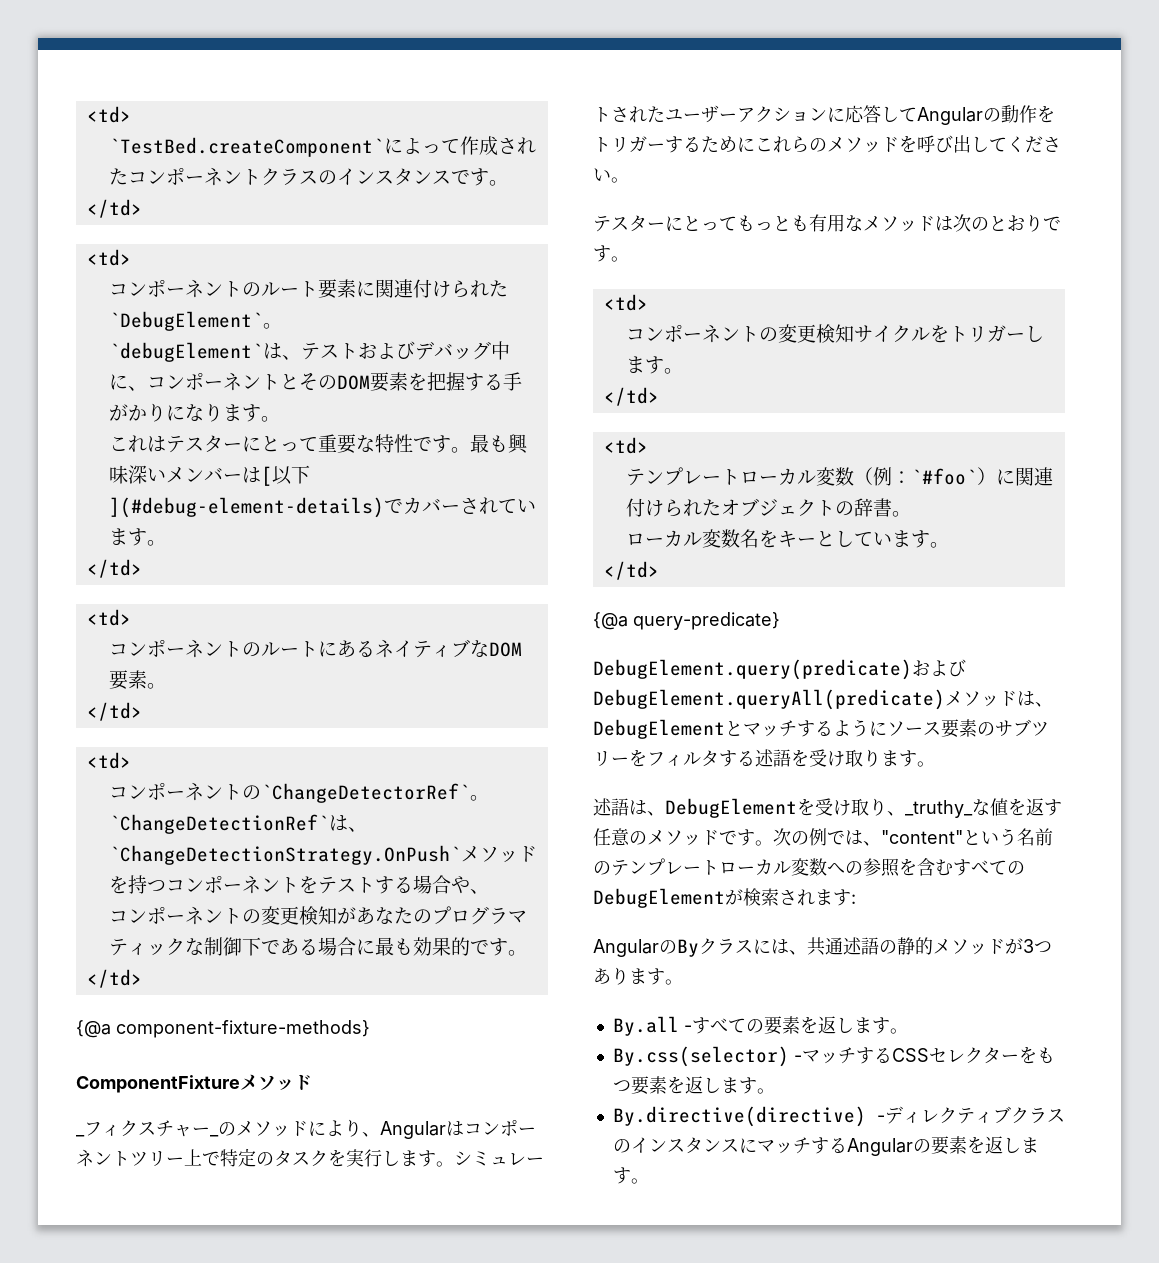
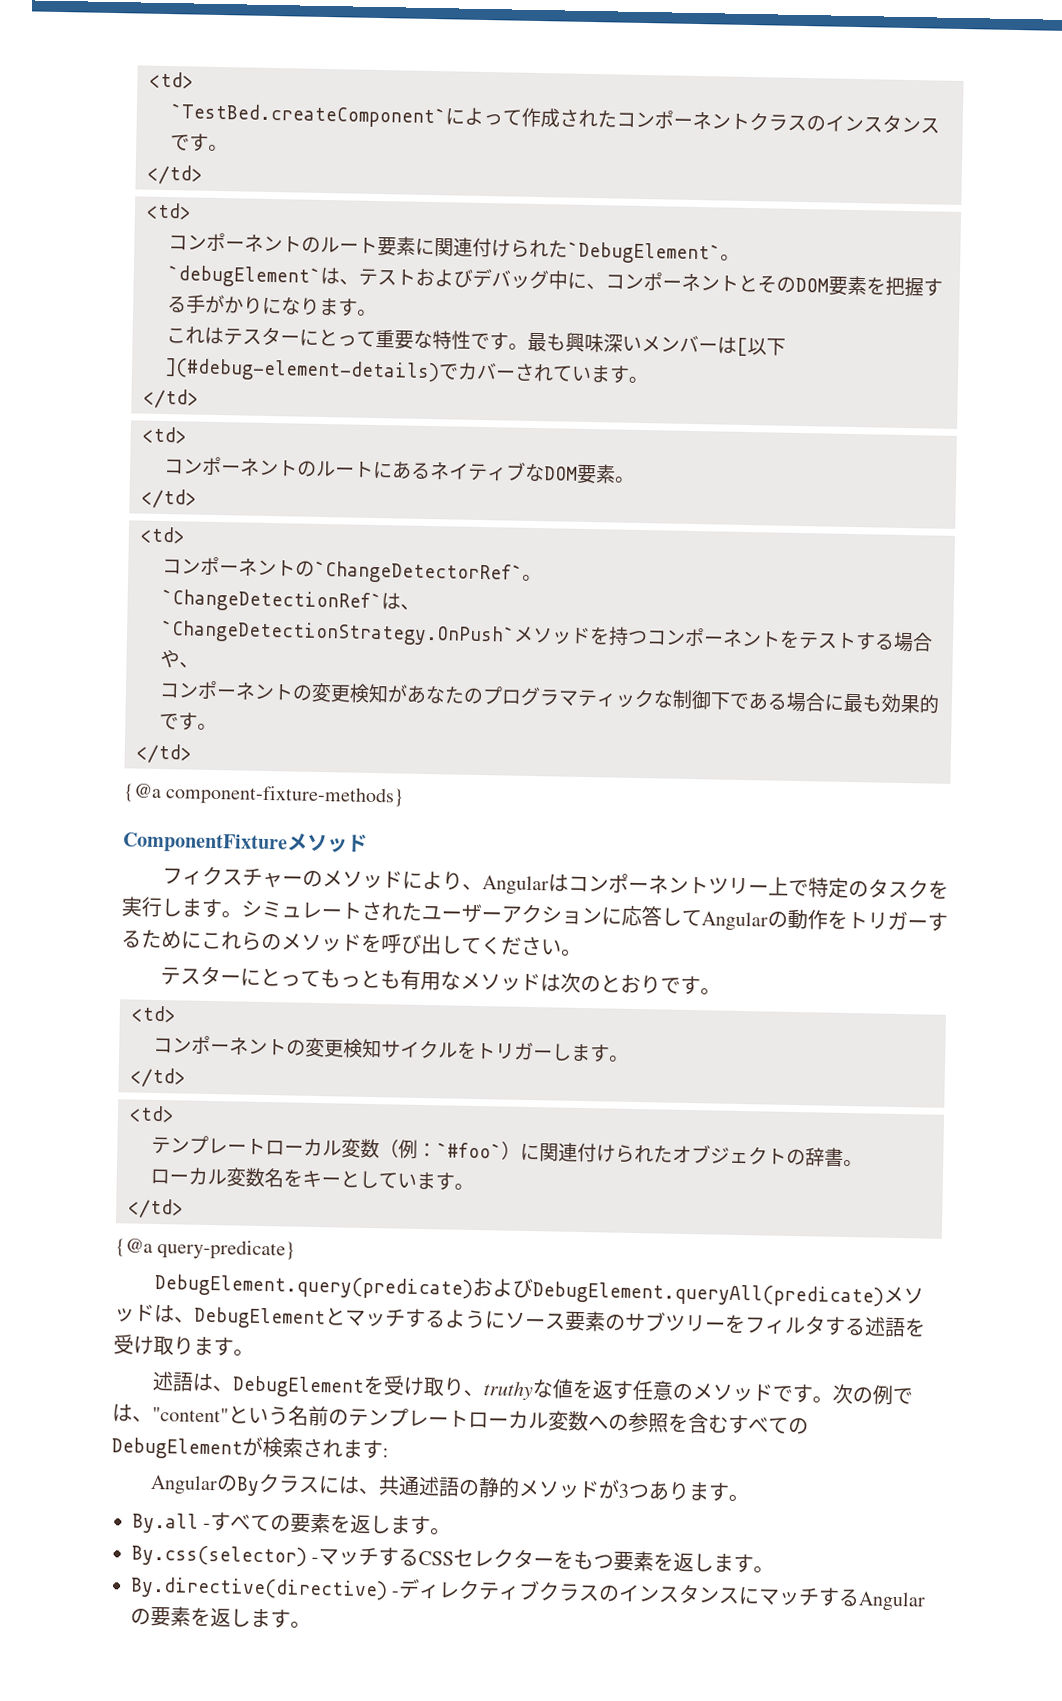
- _フィクスチャー_のメソッドにより、Angularはコンポーネントツリー上で特定のタスクを実行します。
+ フィクスチャーのメソッドにより、Angularはコンポーネントツリー上で特定のタスクを実行します。
- 述語は、DebugElementを受け取り、_truthy_な値を返す任意のメソッドです。
+ 述語は、DebugElementを受け取り、truthyな値を返す任意のメソッドです。

